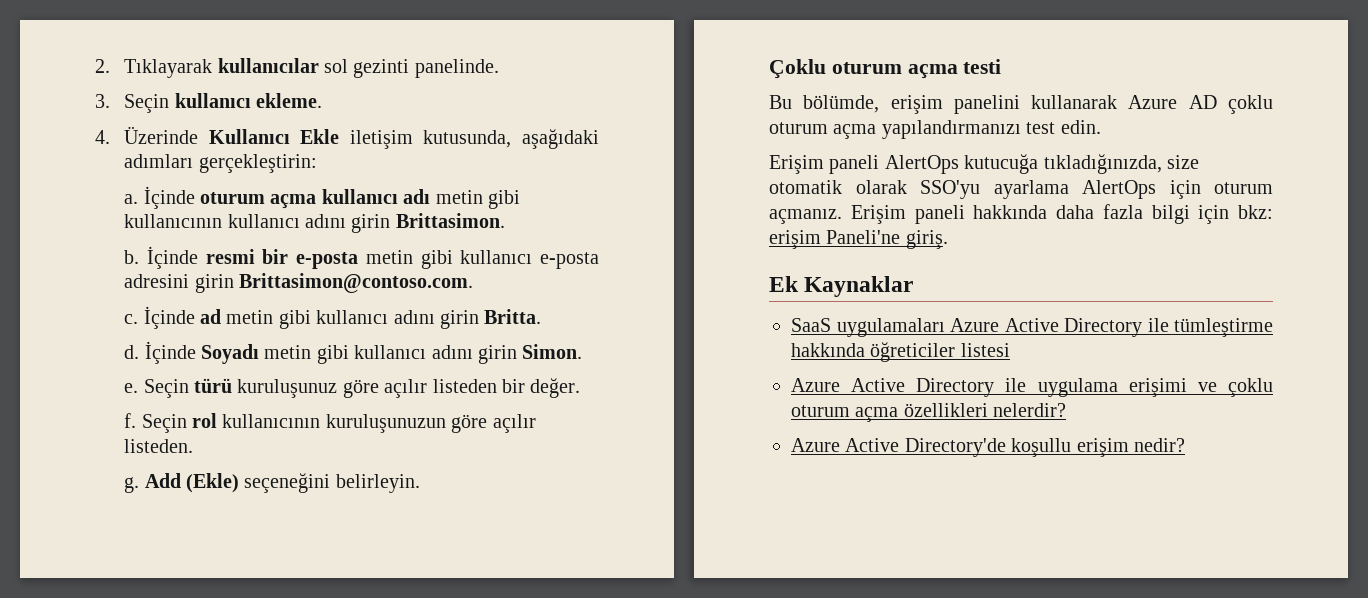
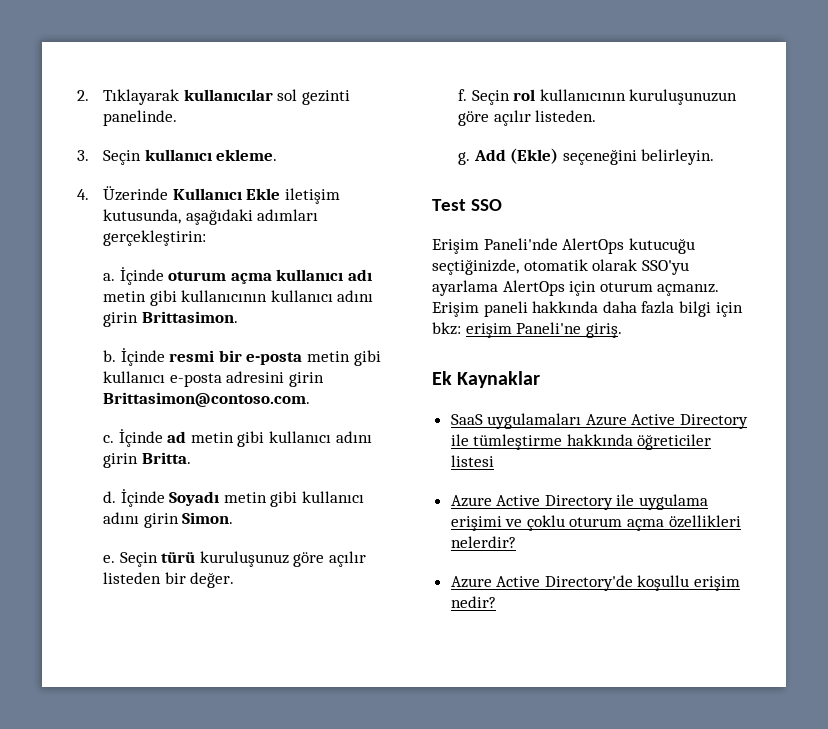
- Çoklu oturum açma testi
- Bu bölümde, erişim panelini kullanarak Azure AD çoklu oturum açma yapılandırmanızı test edin.
- Erişim paneli AlertOps kutucuğa tıkladığınızda, size otomatik olarak SSO'yu ayarlama AlertOps için oturum açmanız.
+ Test SSO
+ Erişim Paneli'nde AlertOps kutucuğu seçtiğinizde, otomatik olarak SSO'yu ayarlama AlertOps için oturum açmanız.

